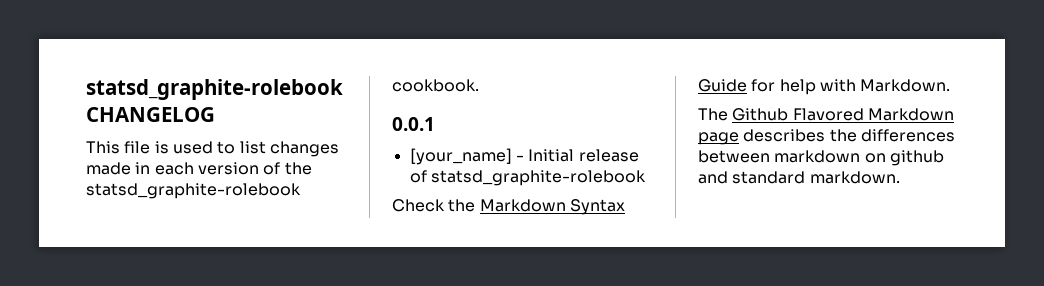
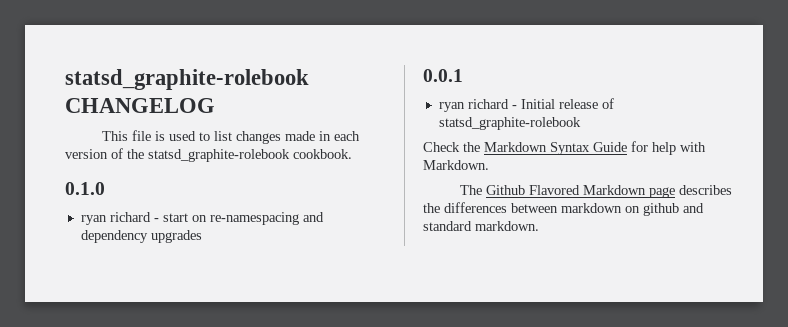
+ 0.1.0
+ ryan richard - start on re-namespacing and dependency upgrades
- [your_name] - Initial release of statsd_graphite-rolebook
+ ryan richard - Initial release of statsd_graphite-rolebook

